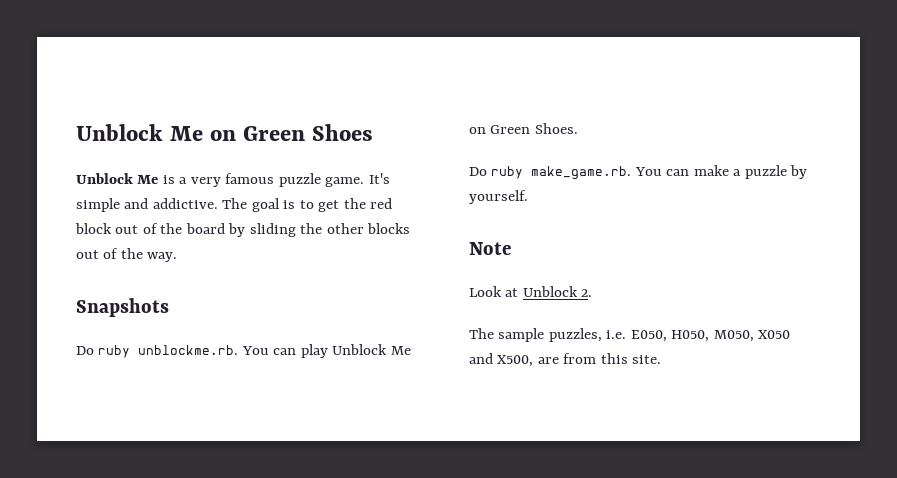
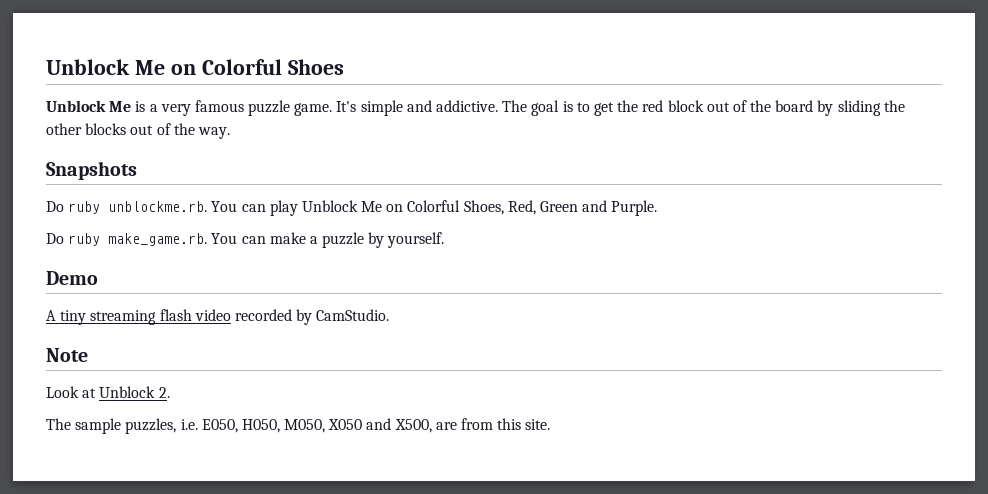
- Unblock Me on Green Shoes
+ Unblock Me on Colorful Shoes
- Do ruby unblockme.rb. You can play Unblock Me on Green Shoes.
+ Do ruby unblockme.rb. You can play Unblock Me on Colorful Shoes, Red, Green and Purple.
+ Demo
+ A tiny streaming flash video recorded by CamStudio.

